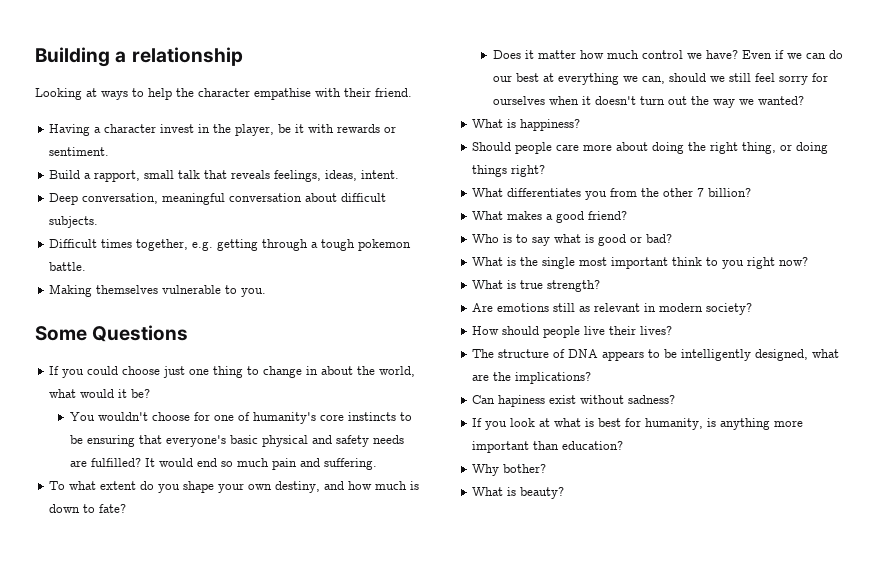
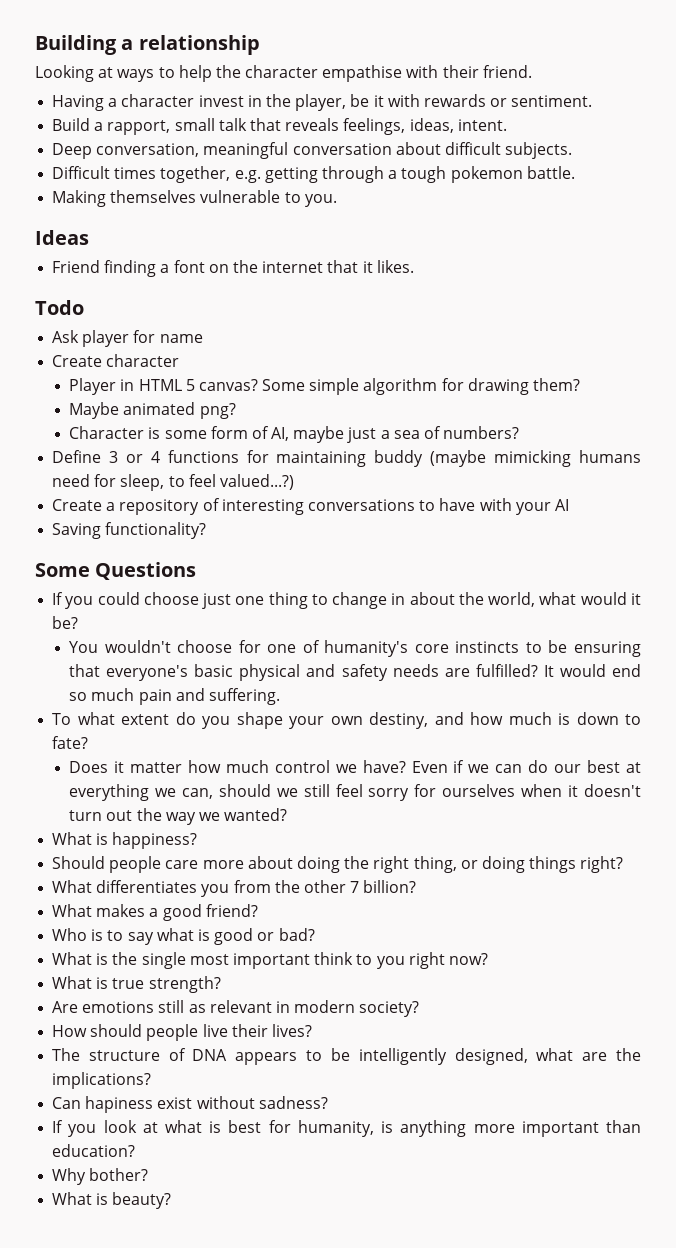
+ Ideas
+ Friend finding a font on the internet that it likes.
+ Todo
+ Ask player for name
+ Create character
+ Player in HTML 5 canvas? Some simple algorithm for drawing them?
+ Maybe animated png?
+ Character is some form of AI, maybe just a sea of numbers?
+ Define 3 or 4 functions for maintaining buddy (maybe mimicking humans need for sleep, to feel valued...?)
+ Create a repository of interesting conversations to have with your AI
+ Saving functionality?

